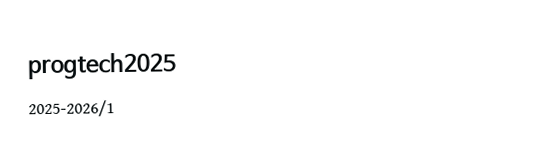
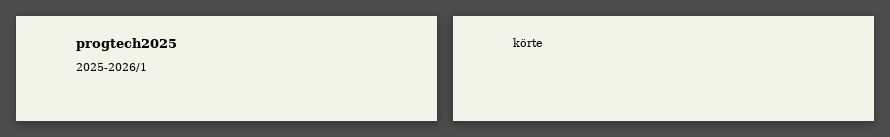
+ körte

